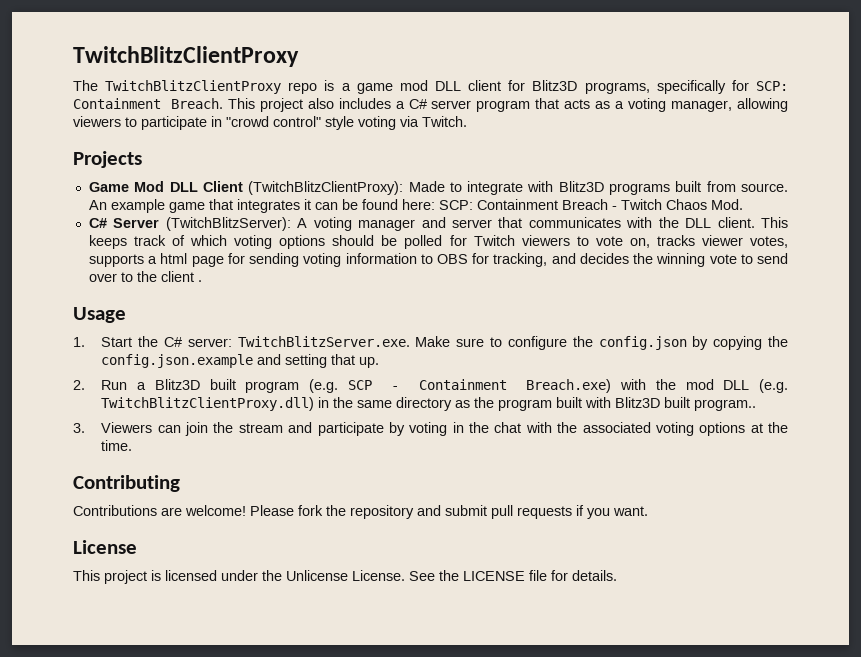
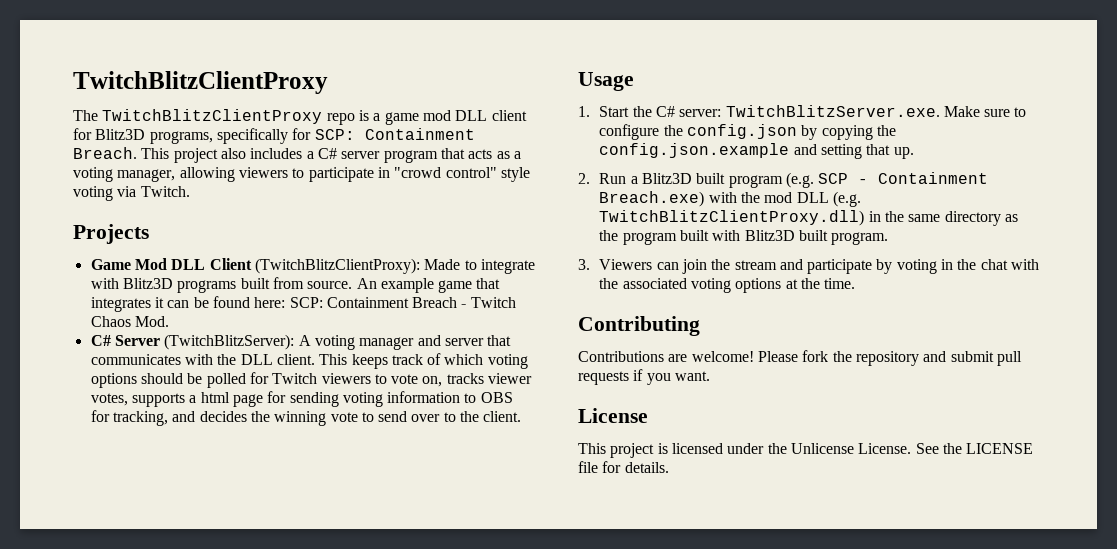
- This keeps track of which voting options should be polled for Twitch viewers to vote on, tracks viewer votes, supports a html page for sending voting information to OBS for tracking, and decides the winning vote to send over to the client .
+ This keeps track of which voting options should be polled for Twitch viewers to vote on, tracks viewer votes, supports a html page for sending voting information to OBS for tracking, and decides the winning vote to send over to the client.
- 2. Run a Blitz3D built program (e.g. SCP - Containment Breach.exe) with the mod DLL (e.g. TwitchBlitzClientProxy.dll) in the same directory as the program built with Blitz3D built program..
+ 2. Run a Blitz3D built program (e.g. SCP - Containment Breach.exe) with the mod DLL (e.g. TwitchBlitzClientProxy.dll) in the same directory as the program built with Blitz3D built program.

